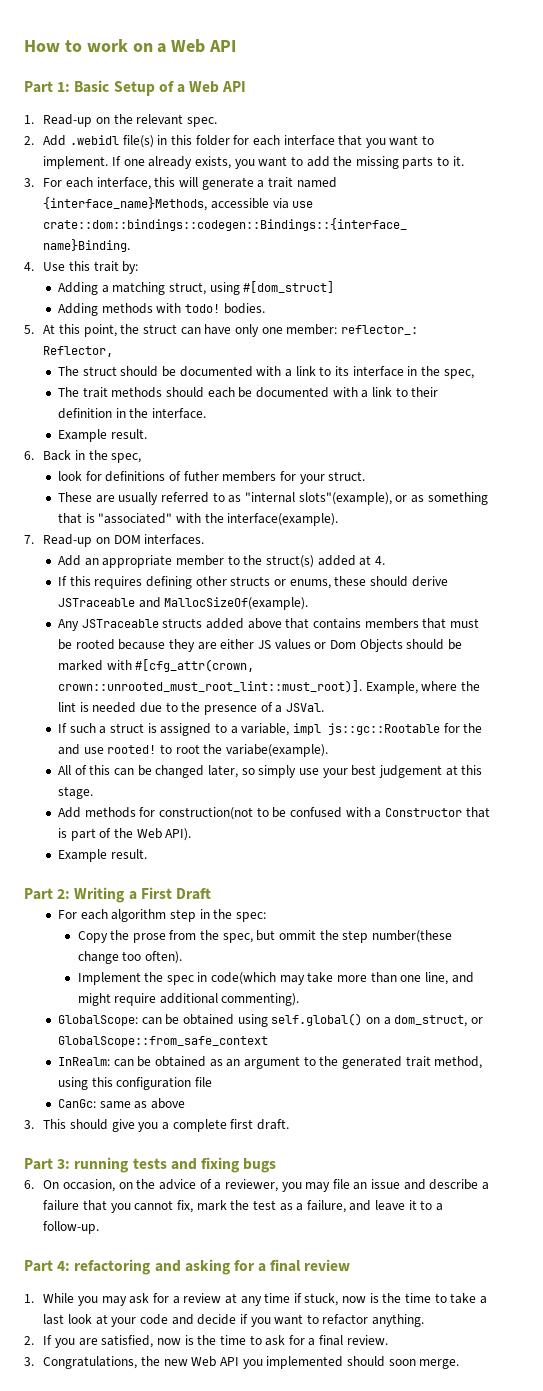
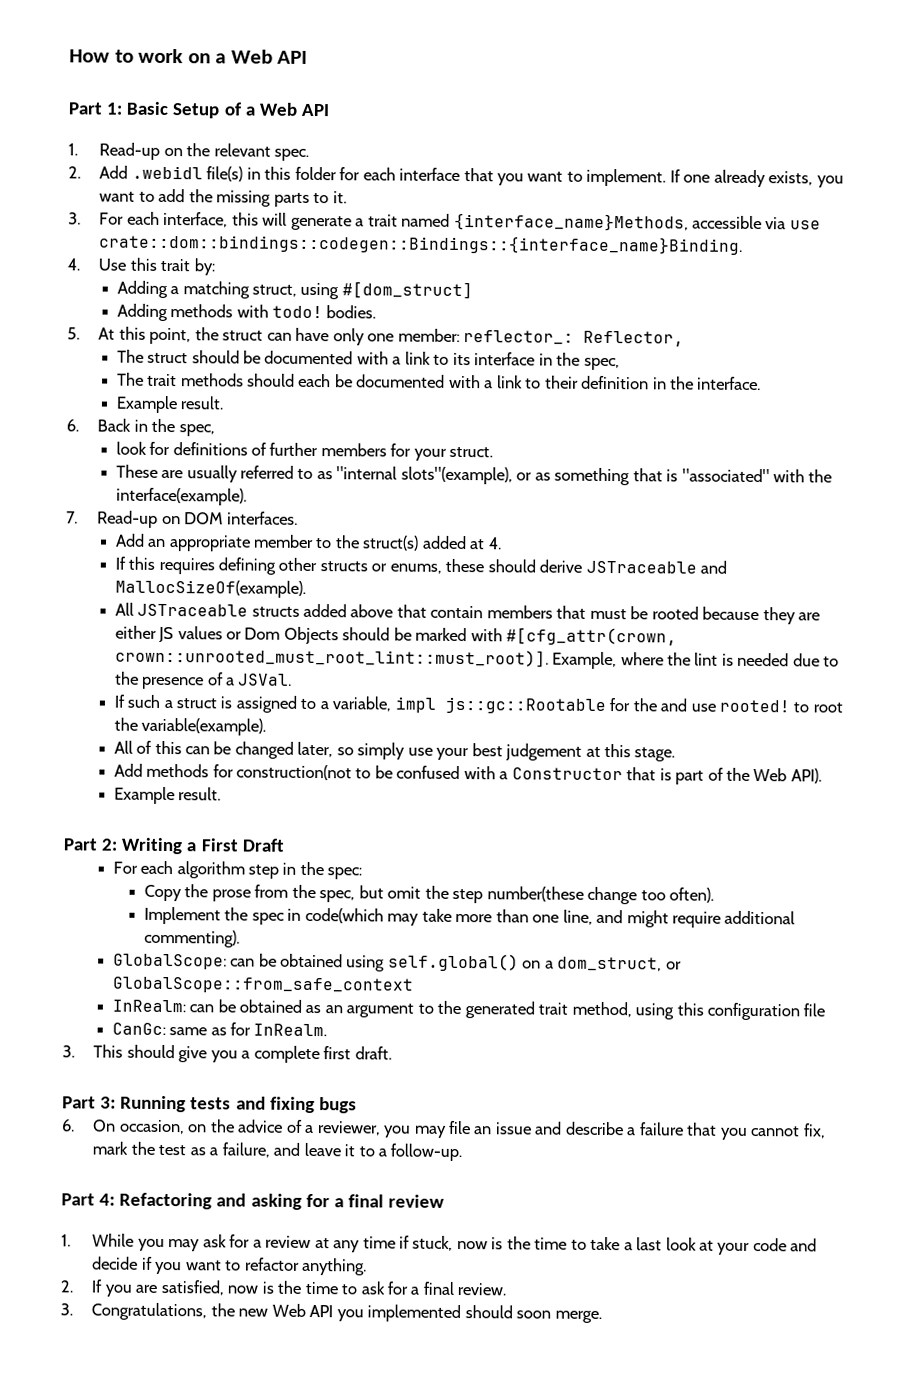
- look for definitions of futher members for your struct.
+ look for definitions of further members for your struct.
- Any JSTraceable structs added above that contains members that must be rooted because they are either JS values or Dom Objects should be marked with #[cfg_attr(crown, crown::unrooted_must_root_lint::must_root)].
+ All JSTraceable structs added above that contain members that must be rooted because they are either JS values or Dom Objects should be marked with #[cfg_attr(crown, crown::unrooted_must_root_lint::must_root)].
- If such a struct is assigned to a variable, impl js::gc::Rootable for the and use rooted! to root the variabe(example).
+ If such a struct is assigned to a variable, impl js::gc::Rootable for the and use rooted! to root the variable(example).
- Copy the prose from the spec, but ommit the step number(these change too often).
+ Copy the prose from the spec, but omit the step number(these change too often).
- CanGc: same as above
+ CanGc: same as for InRealm.
- Part 3: running tests and fixing bugs
+ Part 3: Running tests and fixing bugs
- Part 4: refactoring and asking for a final review
+ Part 4: Refactoring and asking for a final review

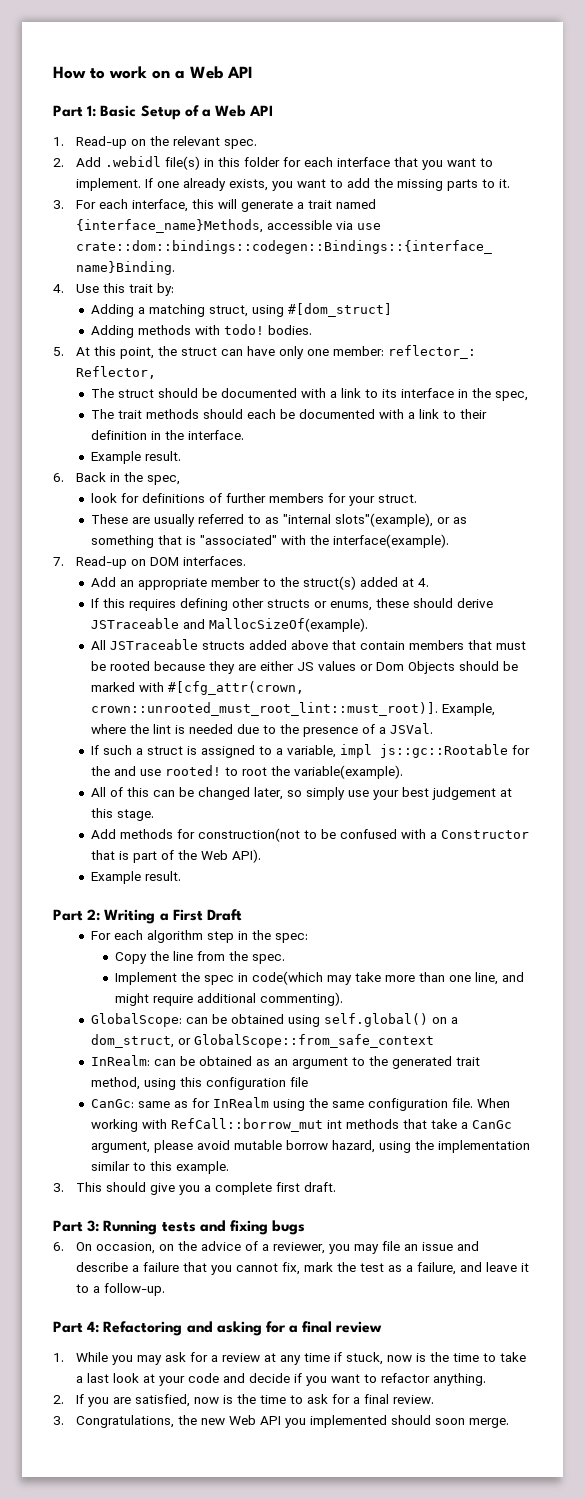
- Copy the prose from the spec, but omit the step number(these change too often).
+ Copy the line from the spec.
- CanGc: same as for InRealm.
+ CanGc: same as for InRealm using the same configuration file. When working with RefCall::borrow_mut int methods that take a CanGc argument, please avoid mutable borrow hazard, using the implementation similar to this example.

